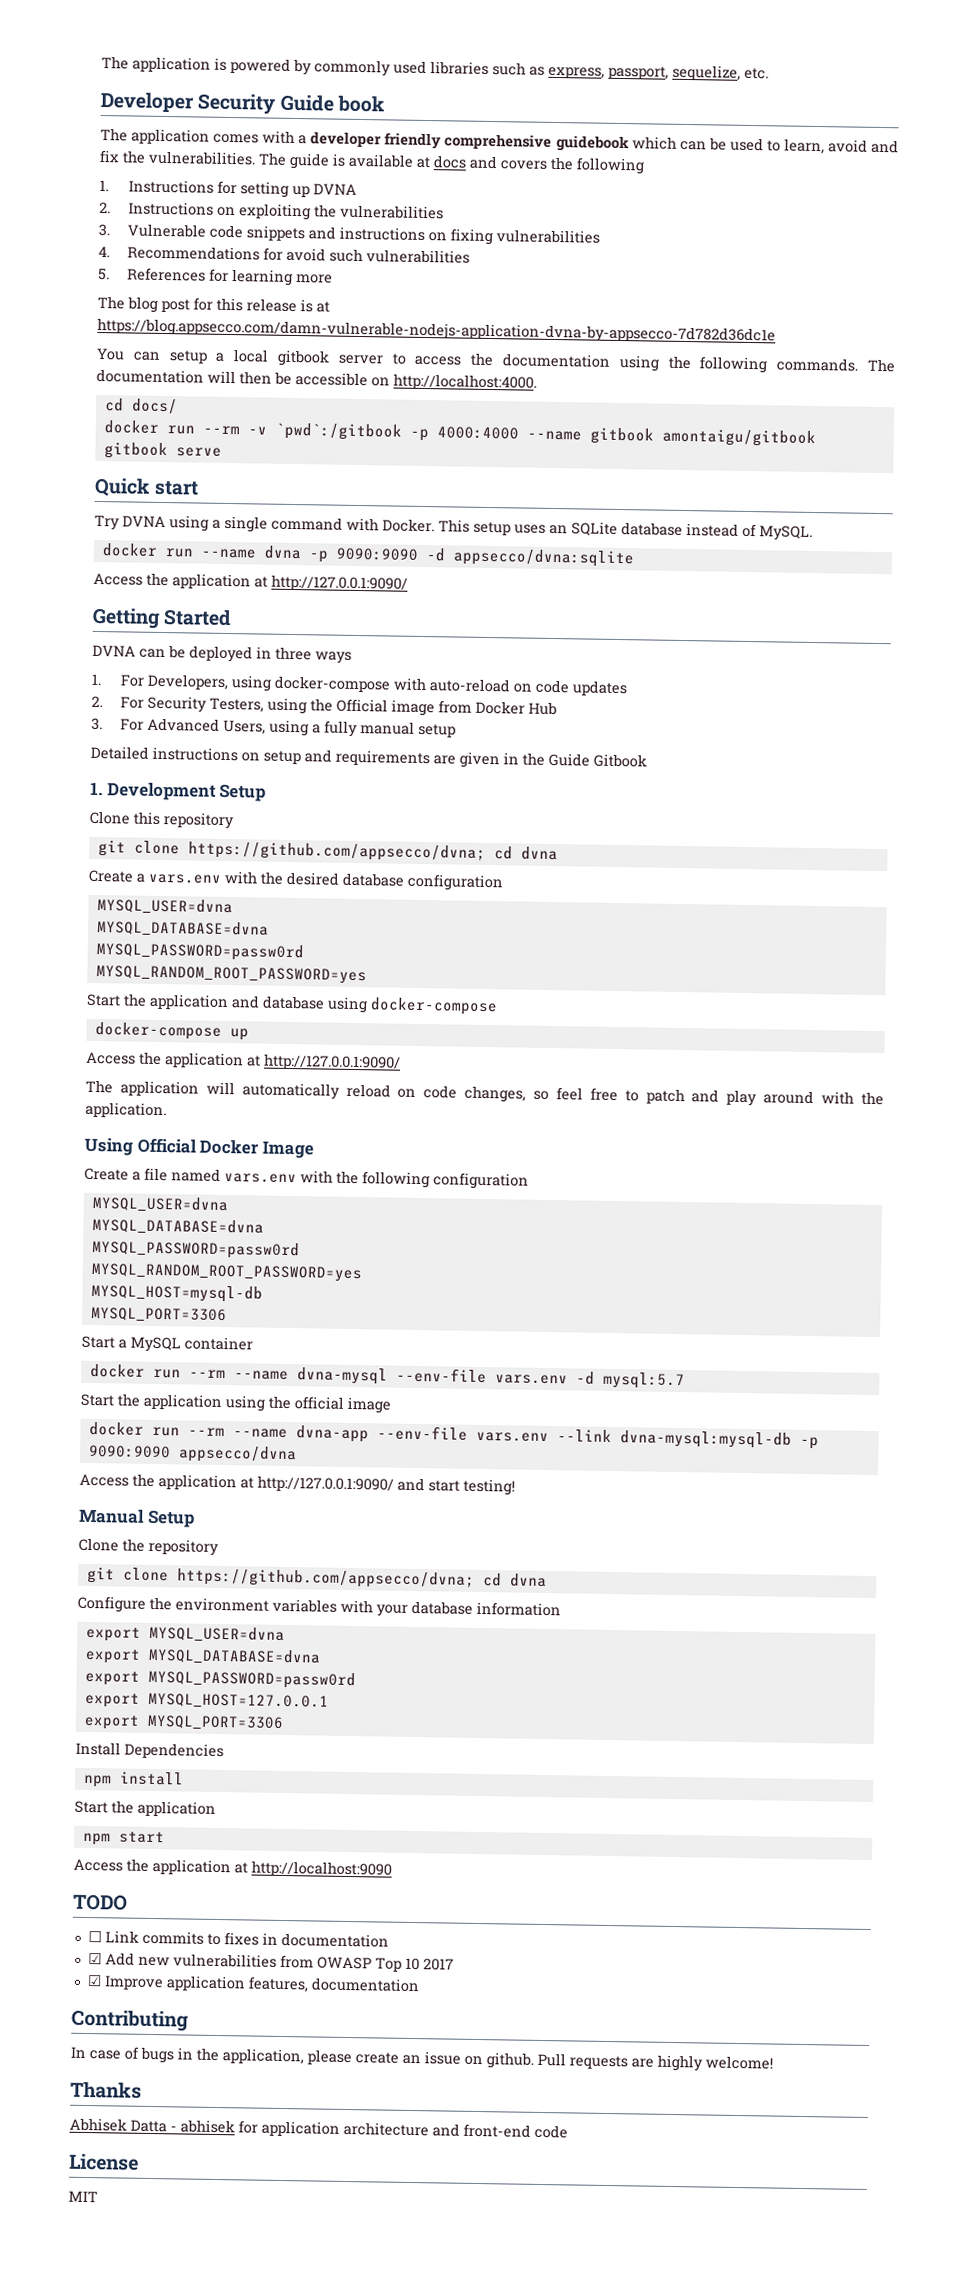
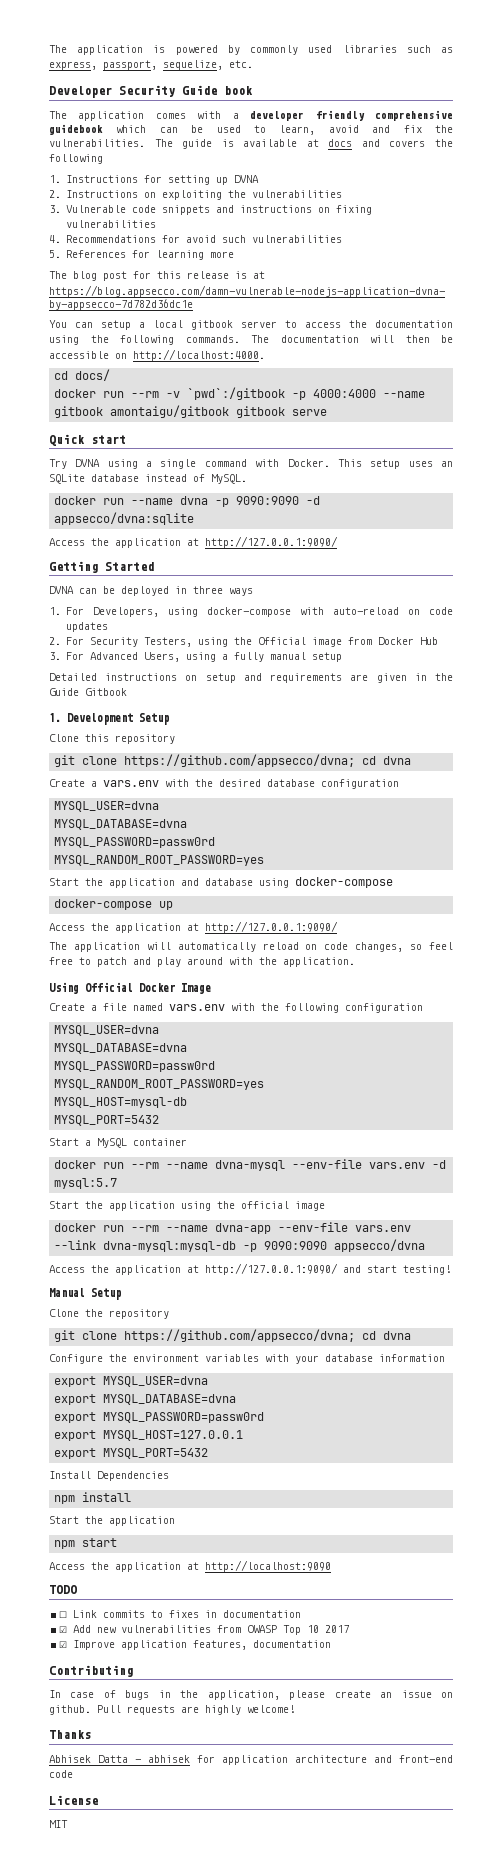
  MYSQL_HOST=mysql-db
- MYSQL_PORT=3306
+ MYSQL_PORT=5432
- export MYSQL_PORT=3306
+ export MYSQL_PORT=5432

